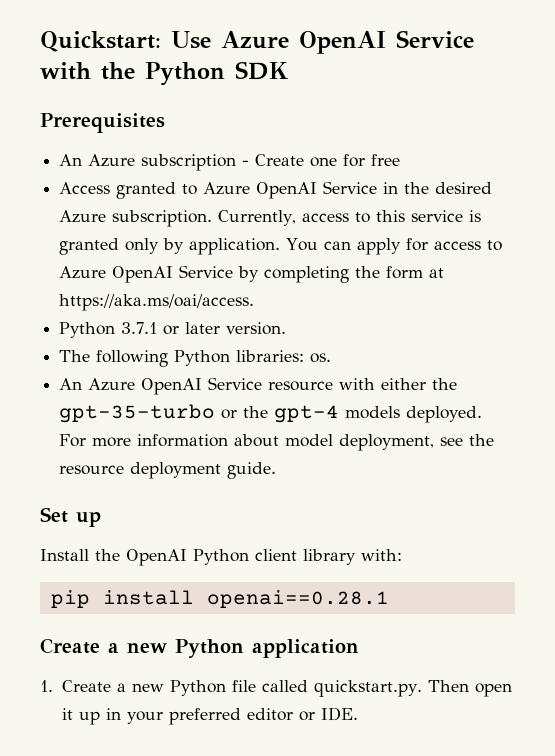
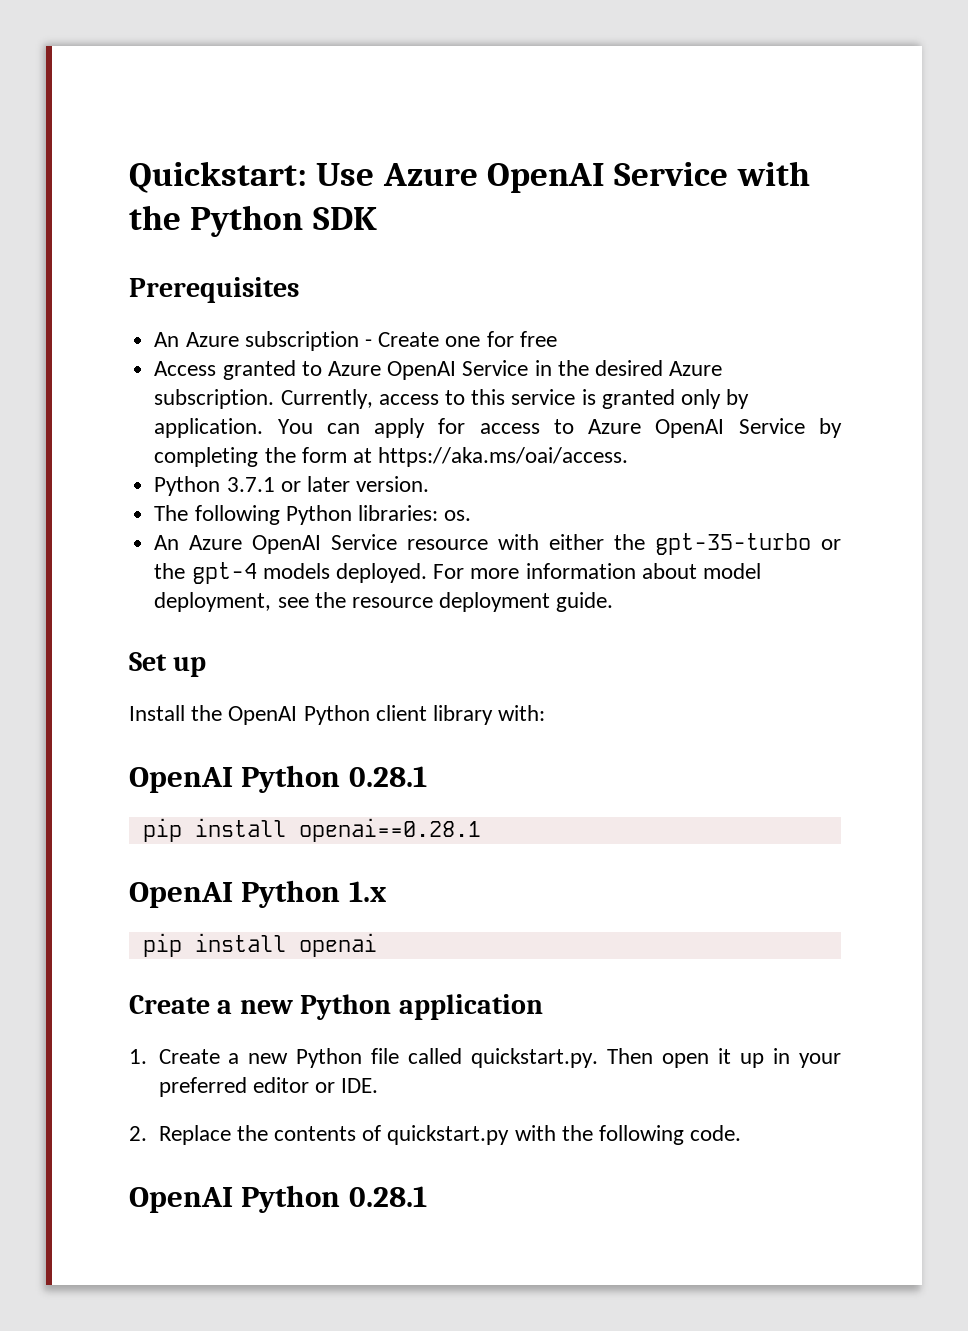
  Install the OpenAI Python client library with:
+ OpenAI Python 0.28.1
+ OpenAI Python 1.x
+ pip install openai
+ 2. Replace the contents of quickstart.py with the following code.
+ OpenAI Python 0.28.1

